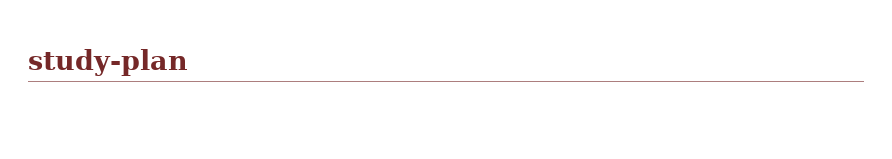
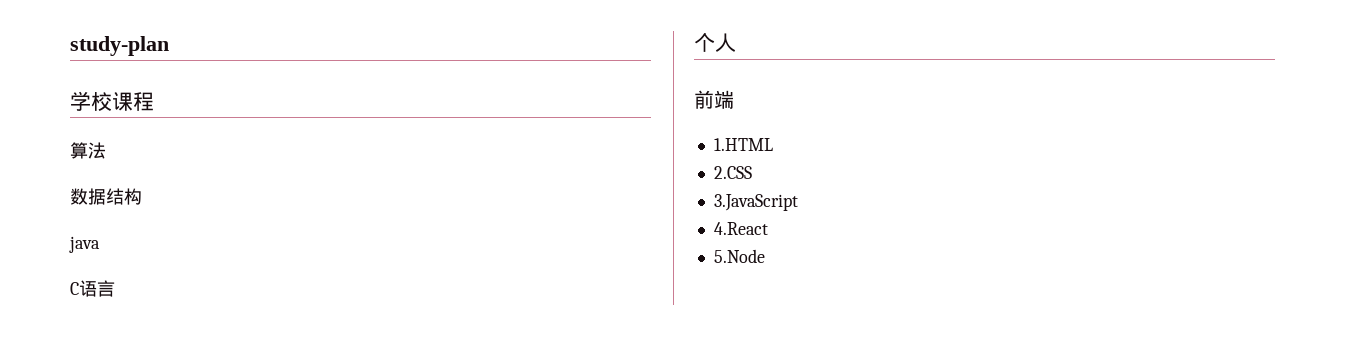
+ 学校课程
+ 算法
+ 数据结构
+ java
+ C语言
+ 个人
+ 前端
+ 1.HTML
+ 2.CSS
+ 3.JavaScript
+ 4.React
+ 5.Node

